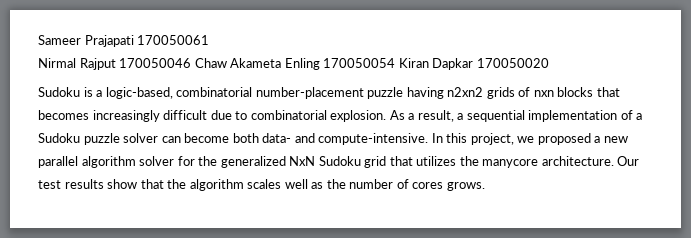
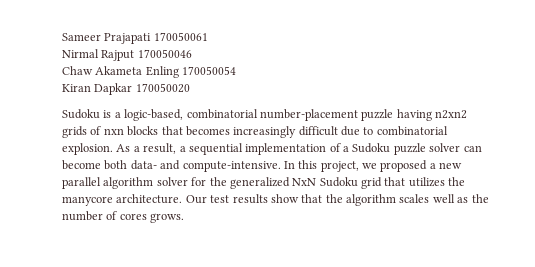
- Nirmal Rajput 170050046 Chaw Akameta Enling 170050054 Kiran Dapkar 170050020
+ Nirmal Rajput 170050046
+ Chaw Akameta Enling 170050054
+ Kiran Dapkar 170050020

